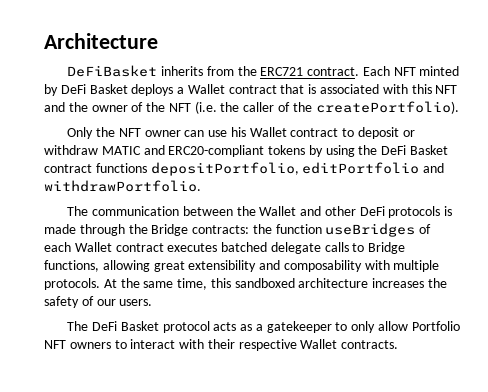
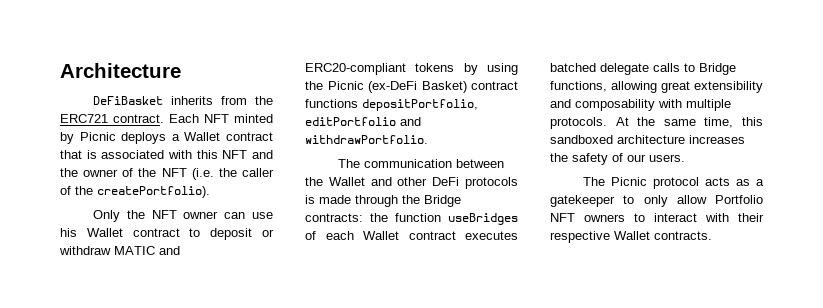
- Each NFT minted by DeFi Basket deploys a Wallet contract that is associated with this NFT and the owner of the NFT (i.e. the caller of the createPortfolio).
+ Each NFT minted by Picnic deploys a Wallet contract that is associated with this NFT and the owner of the NFT (i.e. the caller of the createPortfolio).
- Only the NFT owner can use his Wallet contract to deposit or withdraw MATIC and ERC20-compliant tokens by using the DeFi Basket contract functions depositPortfolio, editPortfolio and withdrawPortfolio.
+ Only the NFT owner can use his Wallet contract to deposit or withdraw MATIC and ERC20-compliant tokens by using the Picnic (ex-DeFi Basket) contract functions depositPortfolio, editPortfolio and withdrawPortfolio.
- The DeFi Basket protocol acts as a gatekeeper to only allow Portfolio NFT owners to interact with their respective Wallet contracts.
+ The Picnic protocol acts as a gatekeeper to only allow Portfolio NFT owners to interact with their respective Wallet contracts.

